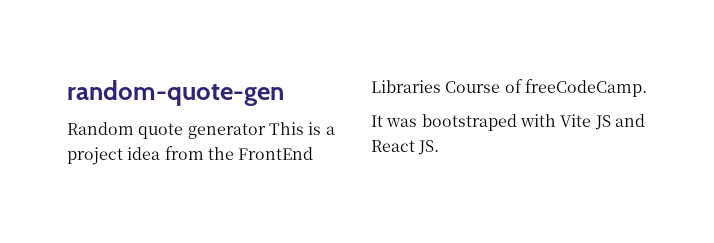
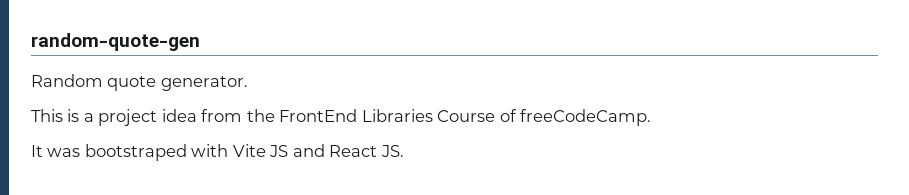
- Random quote generator This is a project idea from the FrontEnd Libraries Course of freeCodeCamp.
+ Random quote generator.
+ This is a project idea from the FrontEnd Libraries Course of freeCodeCamp.

